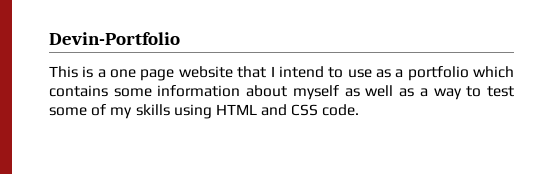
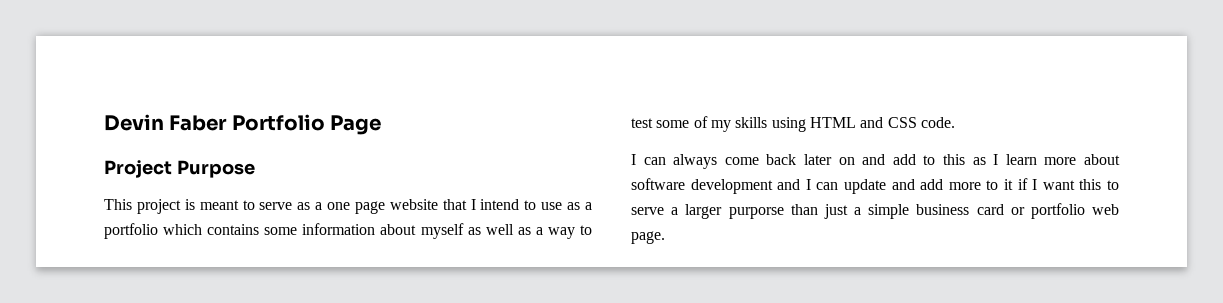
- Devin-Portfolio
- This is a one page website that I intend to use as a portfolio which contains some information about myself as well as a way to test some of my skills using HTML and CSS code.
+ Devin Faber Portfolio Page
+ Project Purpose
+ This project is meant to serve as a one page website that I intend to use as a portfolio which contains some information about myself as well as a way to test some of my skills using HTML and CSS code.
+ I can always come back later on and add to this as I learn more about software development and I can update and add more to it if I want this to serve a larger purporse than just a simple business card or portfolio web page.

